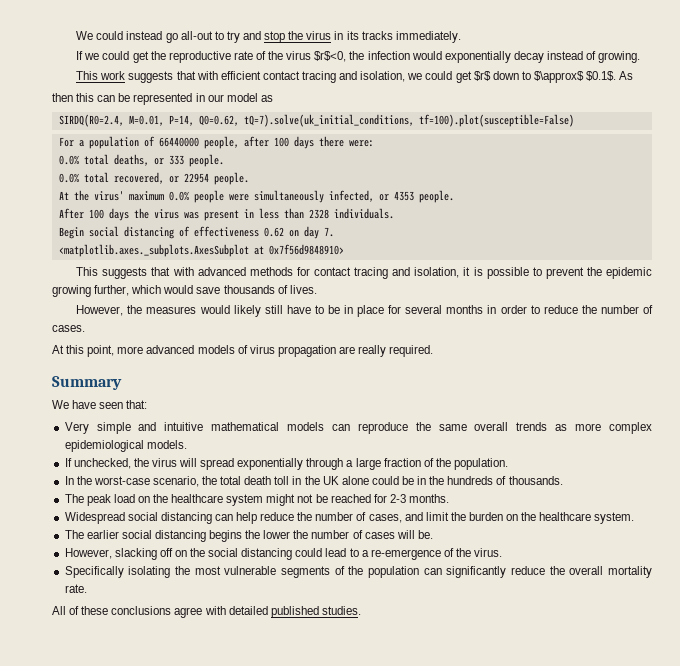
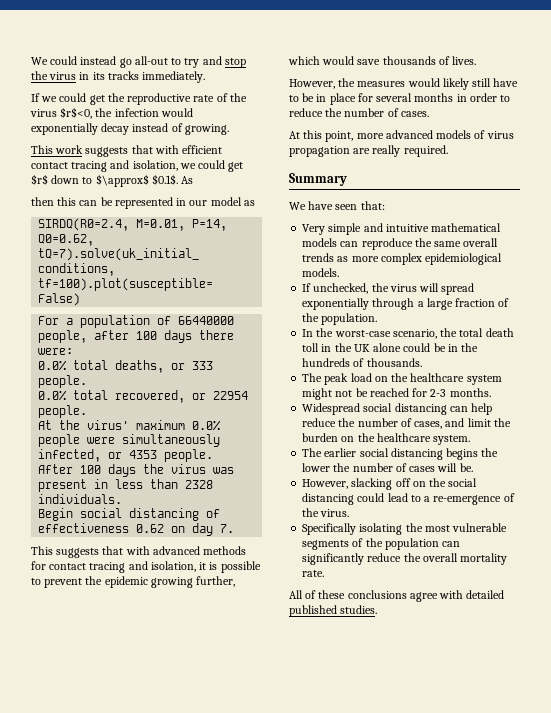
- <matplotlib.axes._subplots.AxesSubplot at 0x7f56d9848910>

